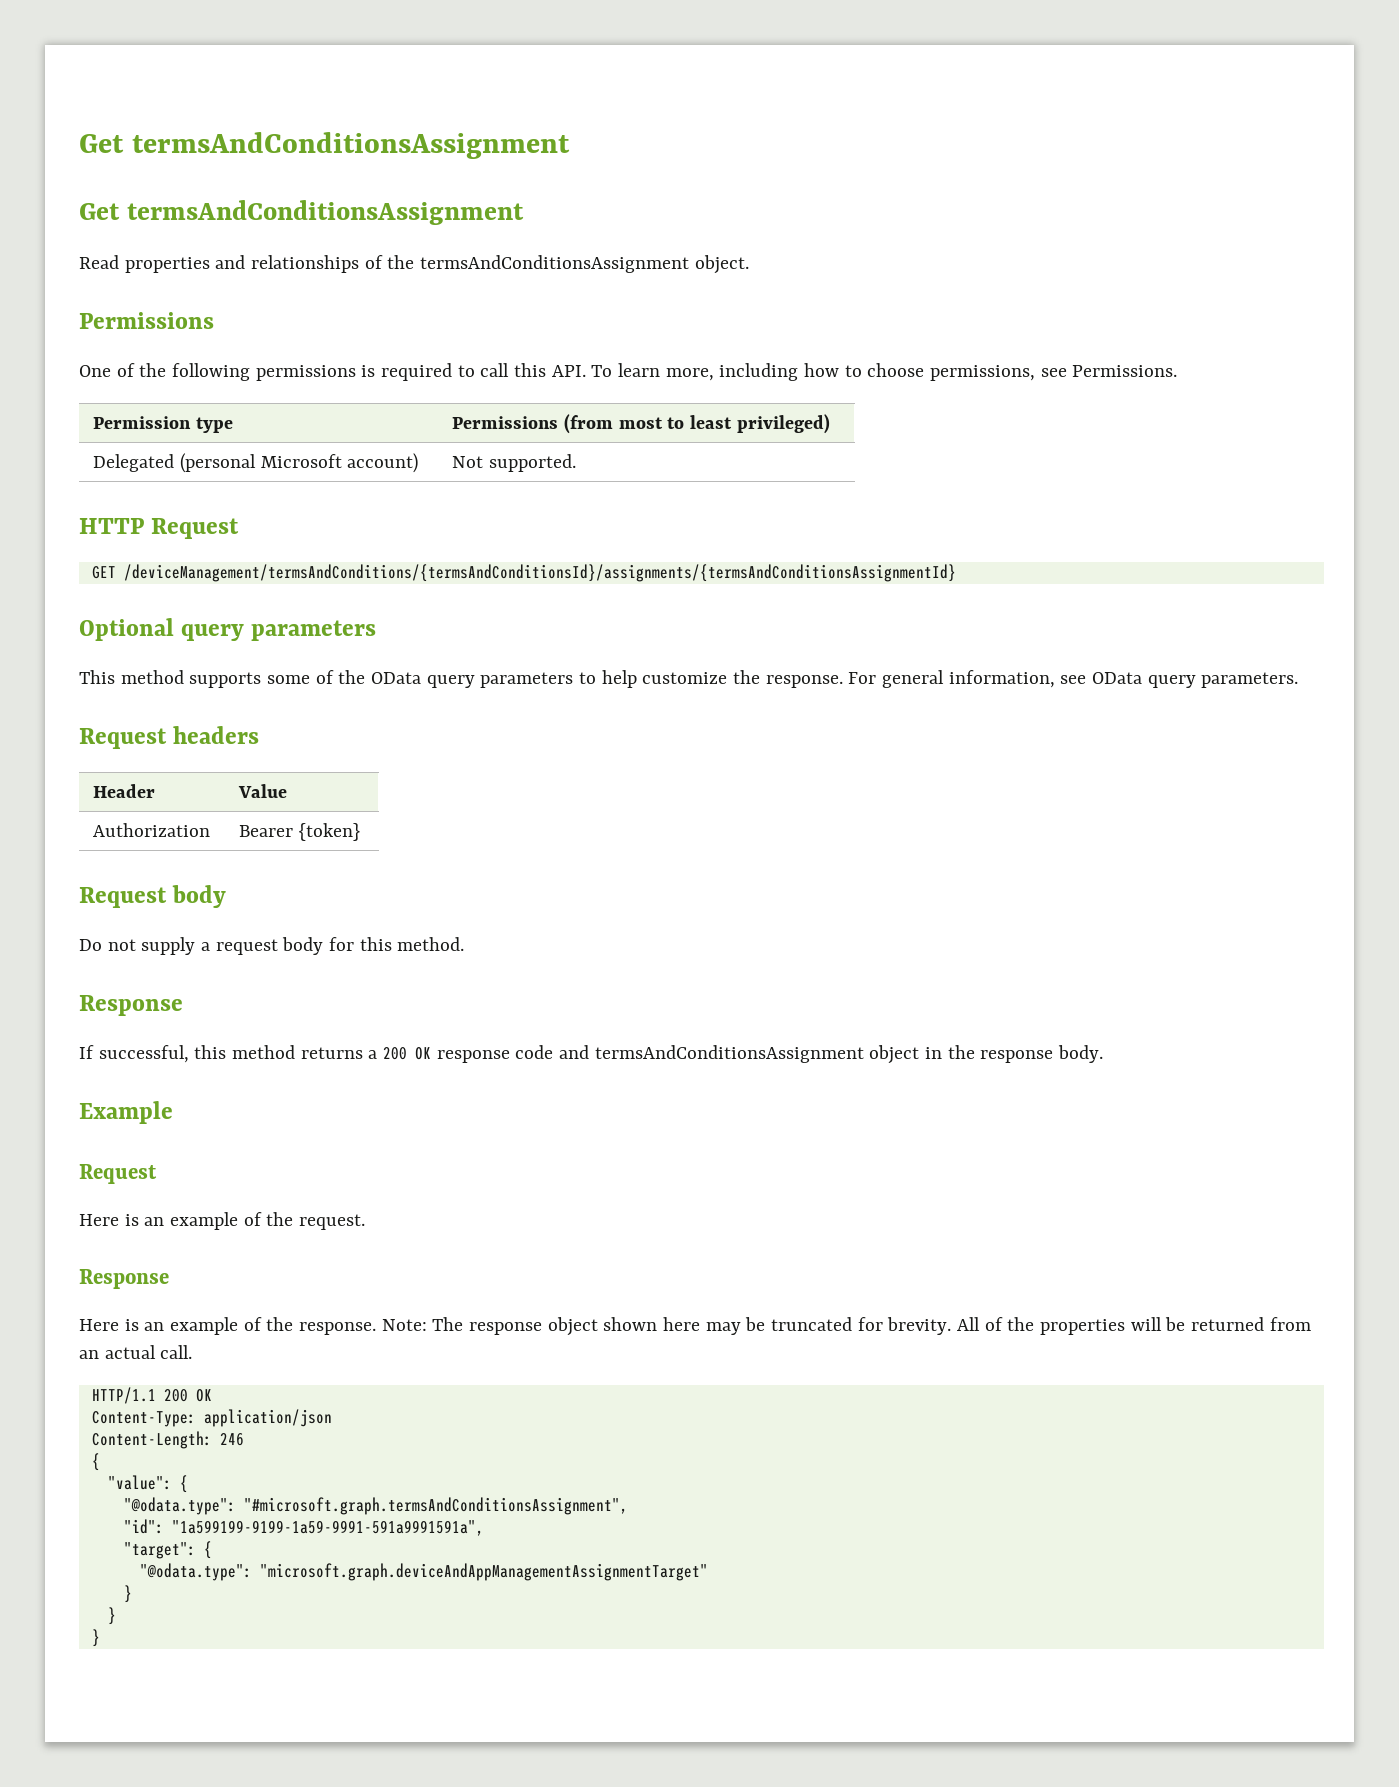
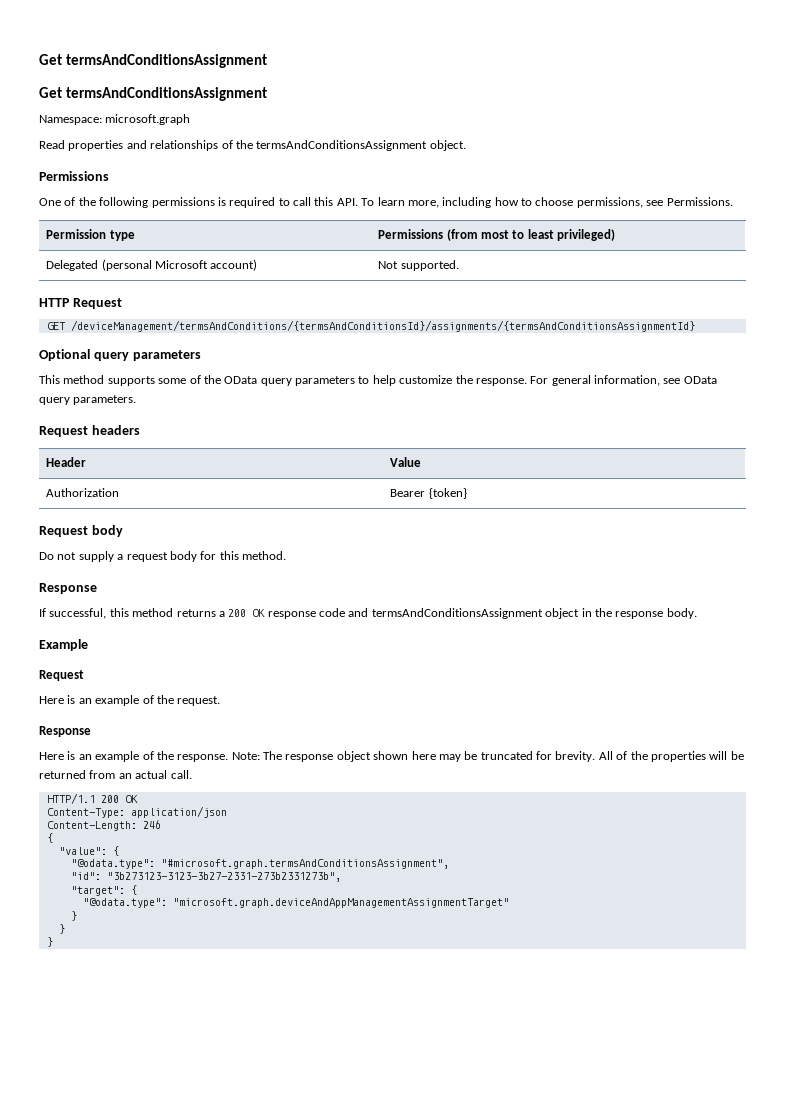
+ Namespace: microsoft.graph
- "id": "1a599199-9199-1a59-9991-591a9991591a",
+ "id": "3b273123-3123-3b27-2331-273b2331273b",

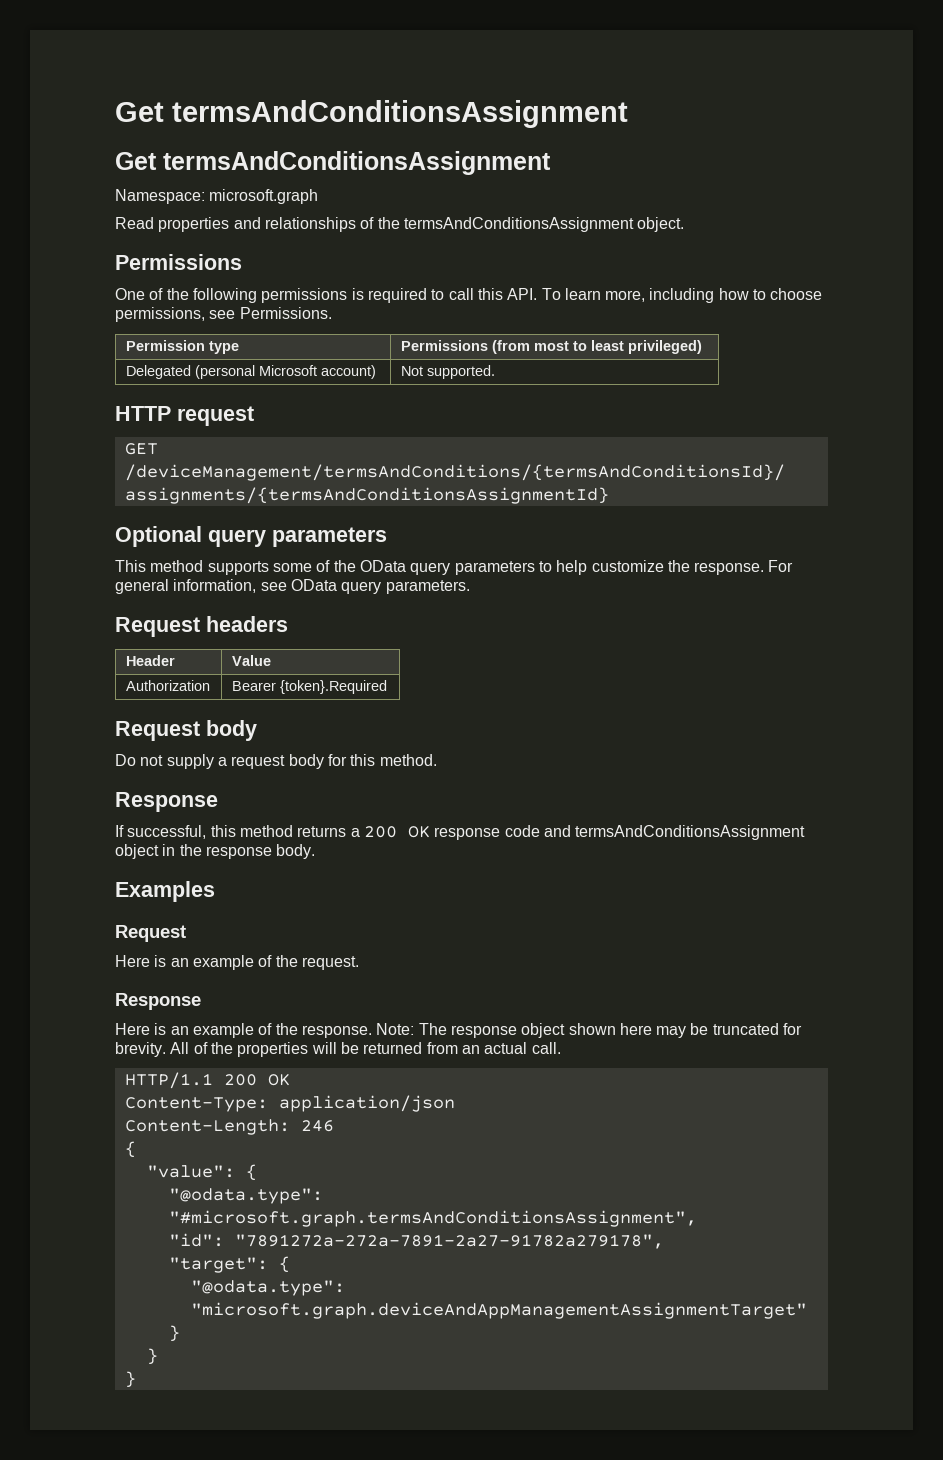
- HTTP Request
+ HTTP request
- Authorization | Bearer {token}
+ Authorization | Bearer {token}.Required
- Example
+ Examples
- "id": "3b273123-3123-3b27-2331-273b2331273b",
+ "id": "7891272a-272a-7891-2a27-91782a279178",

